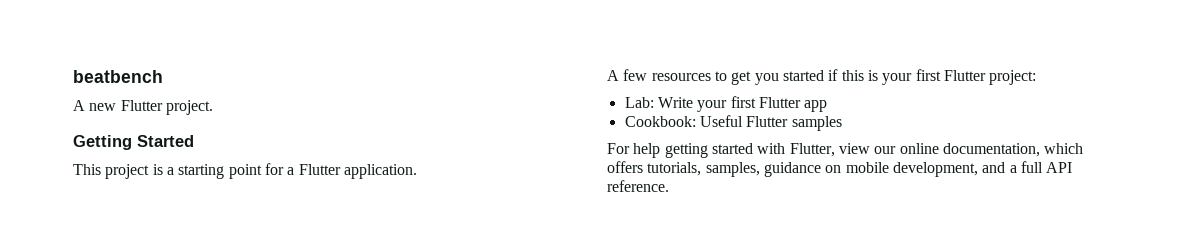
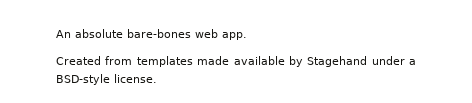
- beatbench
- A new Flutter project.
- Getting Started
- This project is a starting point for a Flutter application.
- A few resources to get you started if this is your first Flutter project:
- Lab: Write your first Flutter app
- Cookbook: Useful Flutter samples
- For help getting started with Flutter, view our online documentation, which offers tutorials, samples, guidance on mobile development, and a full API reference.
+ An absolute bare-bones web app.
+ Created from templates made available by Stagehand under a BSD-style license.

